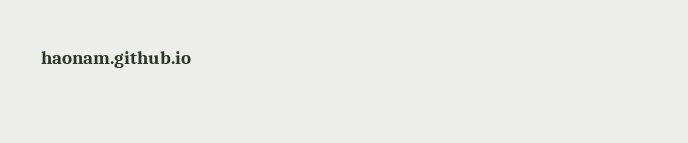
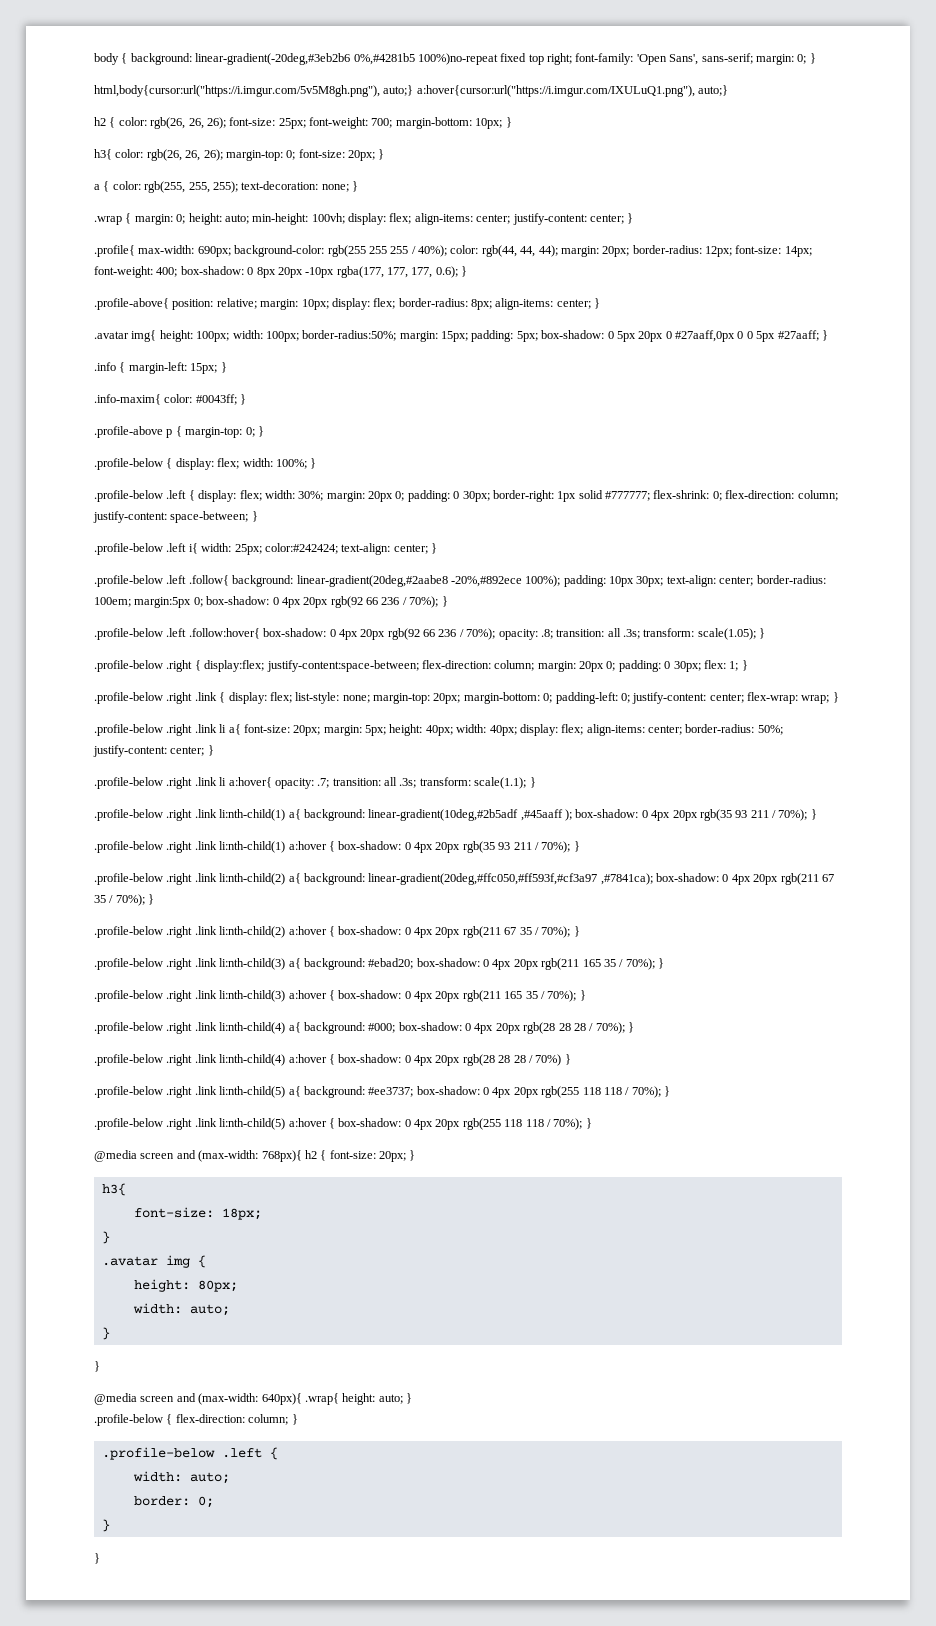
- haonam.github.io
+ body { background: linear-gradient(-20deg,#3eb2b6 0%,#4281b5 100%)no-repeat fixed top right; font-family: 'Open Sans', sans-serif; margin: 0; }
+ html,body{cursor:url("https://i.imgur.com/5v5M8gh.png"), auto;} a:hover{cursor:url("https://i.imgur.com/IXULuQ1.png"), auto;}
+ h2 { color: rgb(26, 26, 26); font-size: 25px; font-weight: 700; margin-bottom: 10px; }
+ h3{ color: rgb(26, 26, 26); margin-top: 0; font-size: 20px; }
+ a { color: rgb(255, 255, 255); text-decoration: none; }
+ .wrap { margin: 0; height: auto; min-height: 100vh; display: flex; align-items: center; justify-content: center; }
+ .profile{ max-width: 690px; background-color: rgb(255 255 255 / 40%); color: rgb(44, 44, 44); margin: 20px; border-radius: 12px; font-size: 14px; font-weight: 400; box-shadow: 0 8px 20px -10px rgba(177, 177, 177, 0.6); }
+ .profile-above{ position: relative; margin: 10px; display: flex; border-radius: 8px; align-items: center; }
+ .avatar img{ height: 100px; width: 100px; border-radius:50%; margin: 15px; padding: 5px; box-shadow: 0 5px 20px 0 #27aaff,0px 0 0 5px #27aaff; }
+ .info { margin-left: 15px; }
+ .info-maxim{ color: #0043ff; }
+ .profile-above p { margin-top: 0; }
+ .profile-below { display: flex; width: 100%; }
+ .profile-below .left { display: flex; width: 30%; margin: 20px 0; padding: 0 30px; border-right: 1px solid #777777; flex-shrink: 0; flex-direction: column; justify-content: space-between; }
+ .profile-below .left i{ width: 25px; color:#242424; text-align: center; }
+ .profile-below .left .follow{ background: linear-gradient(20deg,#2aabe8 -20%,#892ece 100%); padding: 10px 30px; text-align: center; border-radius: 100em; margin:5px 0; box-shadow: 0 4px 20px rgb(92 66 236 / 70%); }
+ .profile-below .left .follow:hover{ box-shadow: 0 4px 20px rgb(92 66 236 / 70%); opacity: .8; transition: all .3s; transform: scale(1.05); }
+ .profile-below .right { display:flex; justify-content:space-between; flex-direction: column; margin: 20px 0; padding: 0 30px; flex: 1; }
+ .profile-below .right .link { display: flex; list-style: none; margin-top: 20px; margin-bottom: 0; padding-left: 0; justify-content: center; flex-wrap: wrap; }
+ .profile-below .right .link li a{ font-size: 20px; margin: 5px; height: 40px; width: 40px; display: flex; align-items: center; border-radius: 50%; justify-content: center; }
+ .profile-below .right .link li a:hover{ opacity: .7; transition: all .3s; transform: scale(1.1); }
+ .profile-below .right .link li:nth-child(1) a{ background: linear-gradient(10deg,#2b5adf ,#45aaff ); box-shadow: 0 4px 20px rgb(35 93 211 / 70%); }
+ .profile-below .right .link li:nth-child(1) a:hover { box-shadow: 0 4px 20px rgb(35 93 211 / 70%); }
+ .profile-below .right .link li:nth-child(2) a{ background: linear-gradient(20deg,#ffc050,#ff593f,#cf3a97 ,#7841ca); box-shadow: 0 4px 20px rgb(211 67 35 / 70%); }
+ .profile-below .right .link li:nth-child(2) a:hover { box-shadow: 0 4px 20px rgb(211 67 35 / 70%); }
+ .profile-below .right .link li:nth-child(3) a{ background: #ebad20; box-shadow: 0 4px 20px rgb(211 165 35 / 70%); }
+ .profile-below .right .link li:nth-child(3) a:hover { box-shadow: 0 4px 20px rgb(211 165 35 / 70%); }
+ .profile-below .right .link li:nth-child(4) a{ background: #000; box-shadow: 0 4px 20px rgb(28 28 28 / 70%); }
+ .profile-below .right .link li:nth-child(4) a:hover { box-shadow: 0 4px 20px rgb(28 28 28 / 70%) }
+ .profile-below .right .link li:nth-child(5) a{ background: #ee3737; box-shadow: 0 4px 20px rgb(255 118 118 / 70%); }
+ .profile-below .right .link li:nth-child(5) a:hover { box-shadow: 0 4px 20px rgb(255 118 118 / 70%); }
+ @media screen and (max-width: 768px){ h2 { font-size: 20px; }
+ h3{
+ font-size: 18px;
+ }
+ .avatar img {
+ height: 80px;
+ width: auto;
+ }
+ }
+ @media screen and (max-width: 640px){ .wrap{ height: auto; }
+ .profile-below { flex-direction: column; }
+ .profile-below .left {
+ width: auto;
+ border: 0;
+ }
+ }

